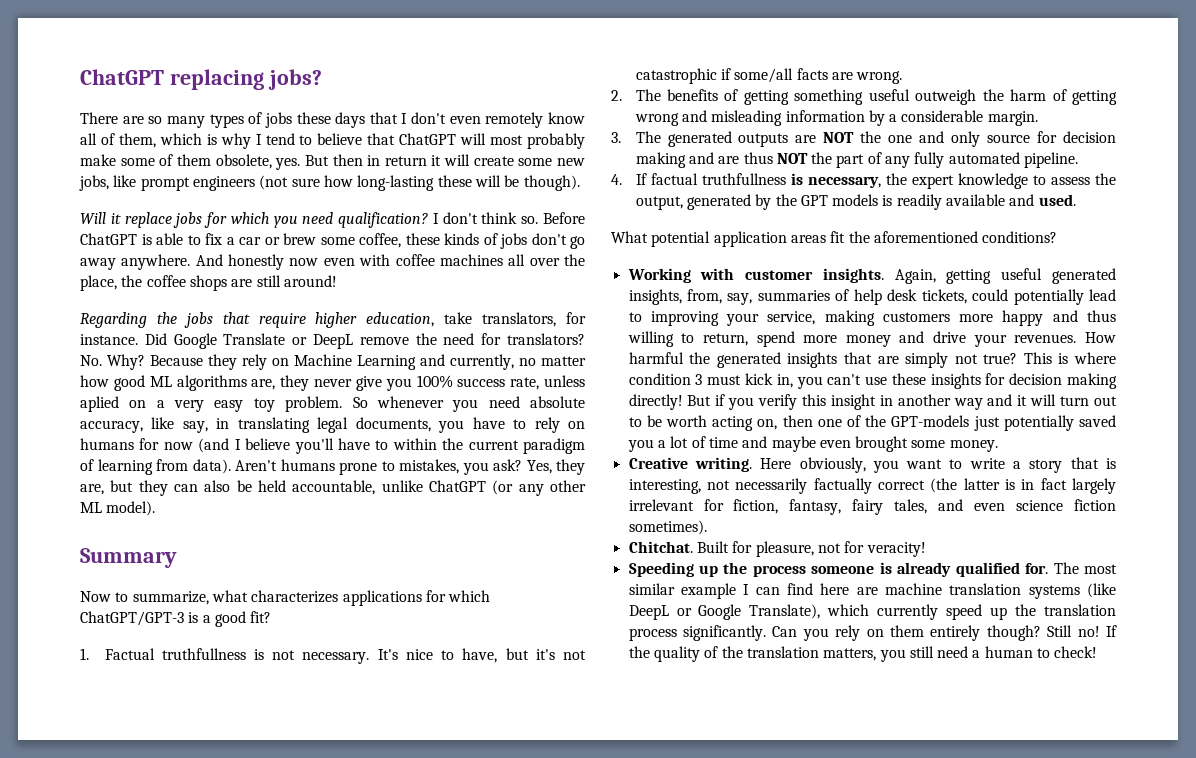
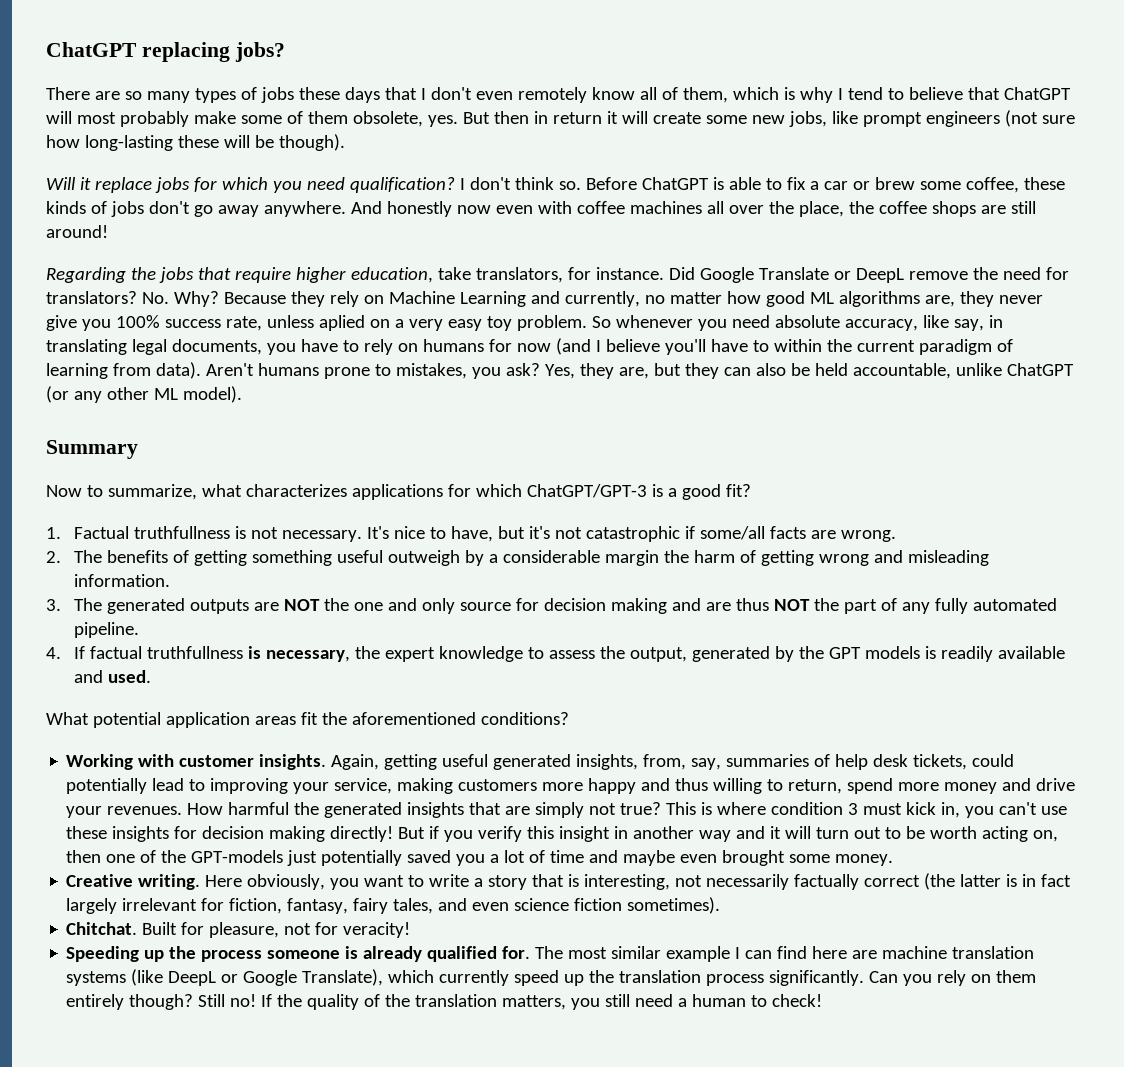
- 2. The benefits of getting something useful outweigh the harm of getting wrong and misleading information by a considerable margin.
+ 2. The benefits of getting something useful outweigh by a considerable margin the harm of getting wrong and misleading information.

